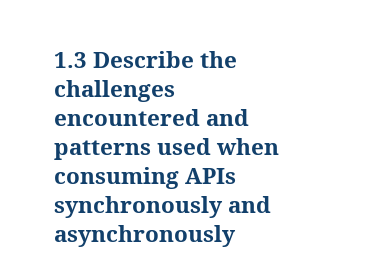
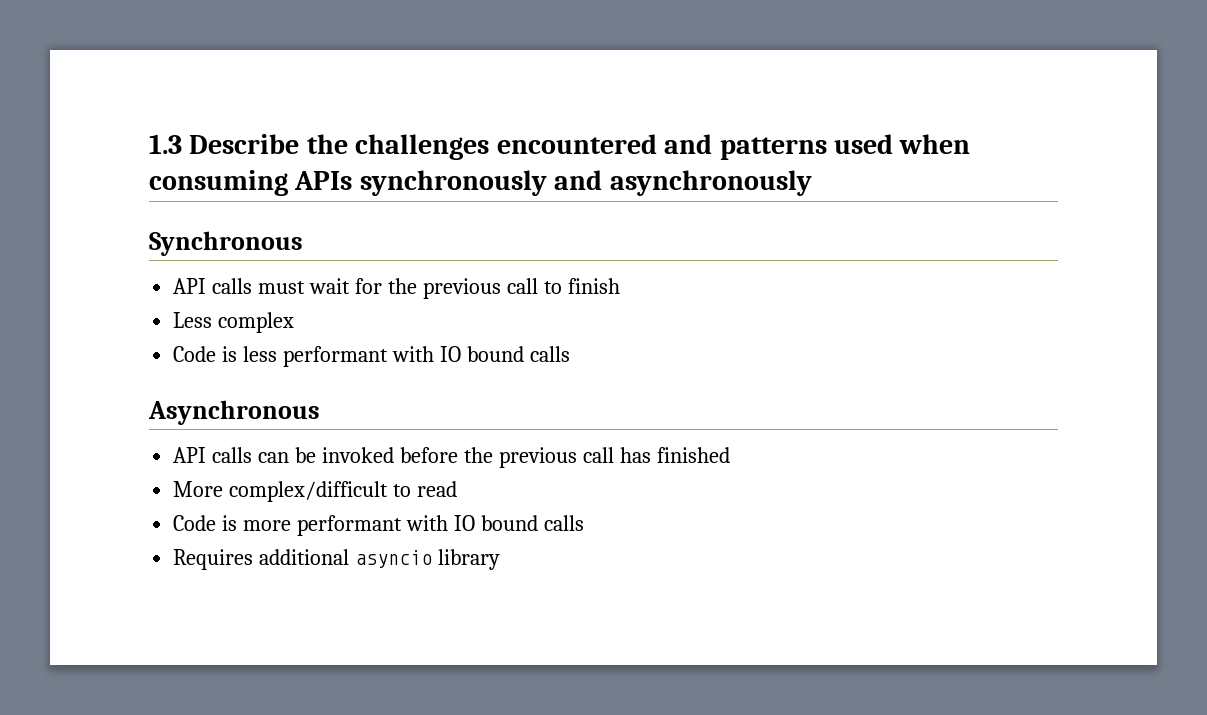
+ Synchronous
+ API calls must wait for the previous call to finish
+ Less complex
+ Code is less performant with IO bound calls
+ Asynchronous
+ API calls can be invoked before the previous call has finished
+ More complex/difficult to read
+ Code is more performant with IO bound calls
+ Requires additional asyncio library

